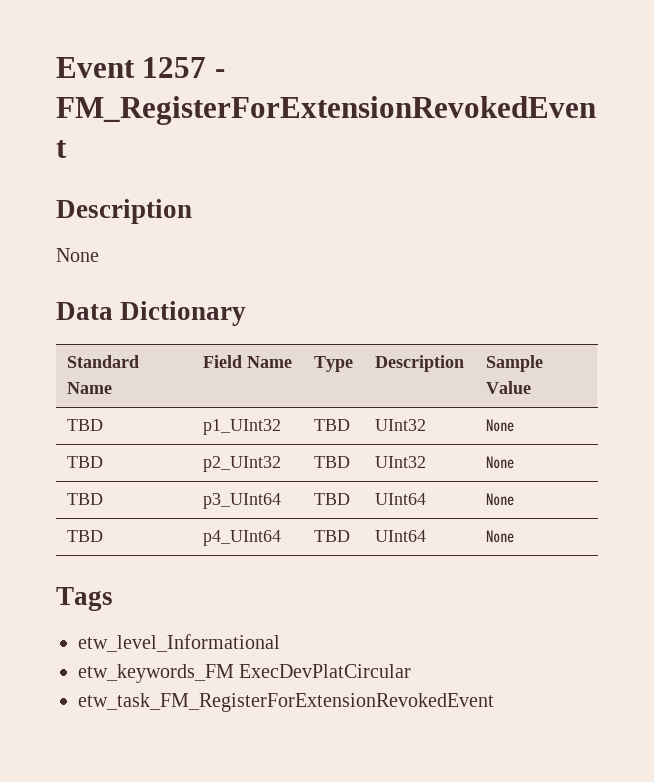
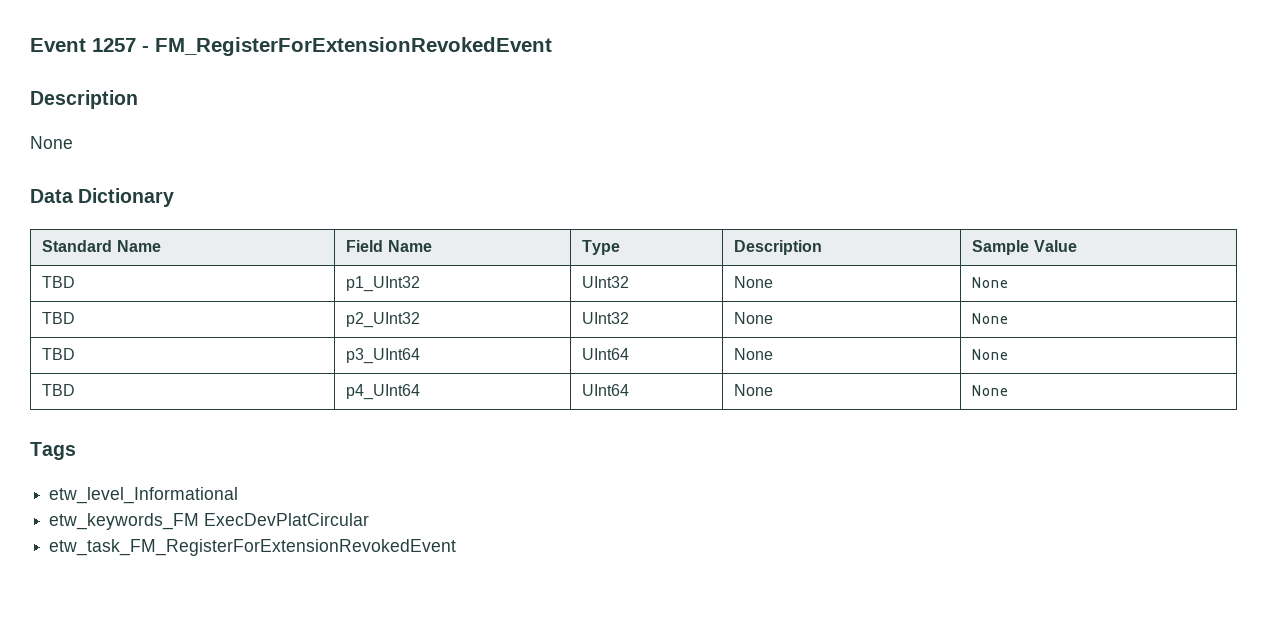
- TBD | p1_UInt32 | TBD | UInt32 | None
+ TBD | p1_UInt32 | UInt32 | None | None
- TBD | p2_UInt32 | TBD | UInt32 | None
+ TBD | p2_UInt32 | UInt32 | None | None
- TBD | p3_UInt64 | TBD | UInt64 | None
+ TBD | p3_UInt64 | UInt64 | None | None
- TBD | p4_UInt64 | TBD | UInt64 | None
+ TBD | p4_UInt64 | UInt64 | None | None

